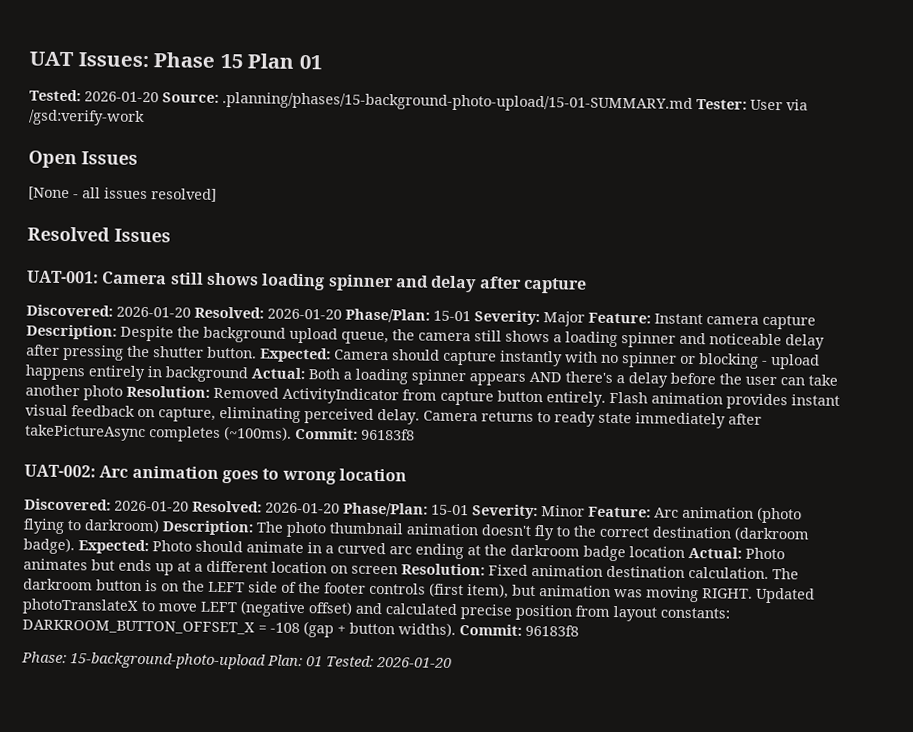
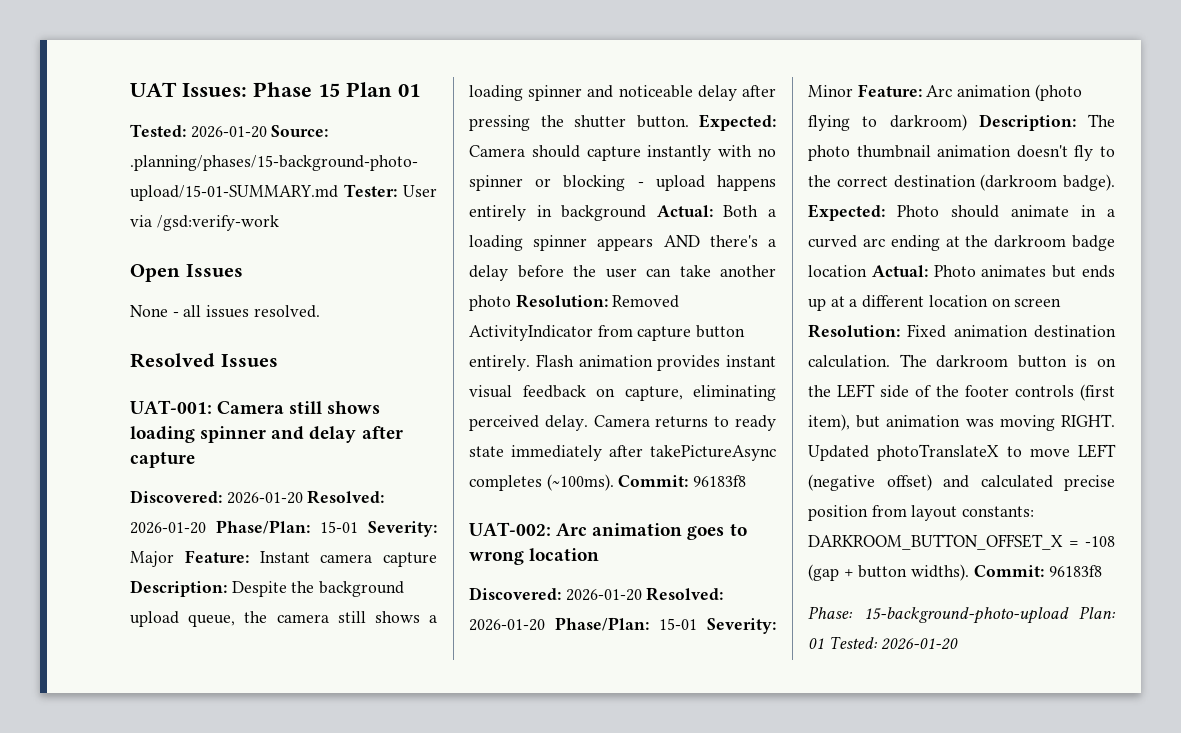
- [None - all issues resolved]
+ None - all issues resolved.

